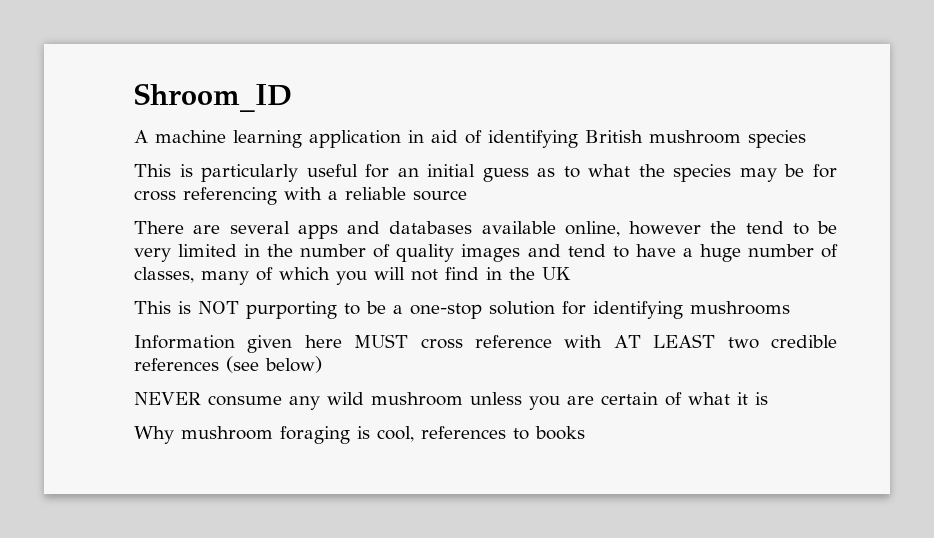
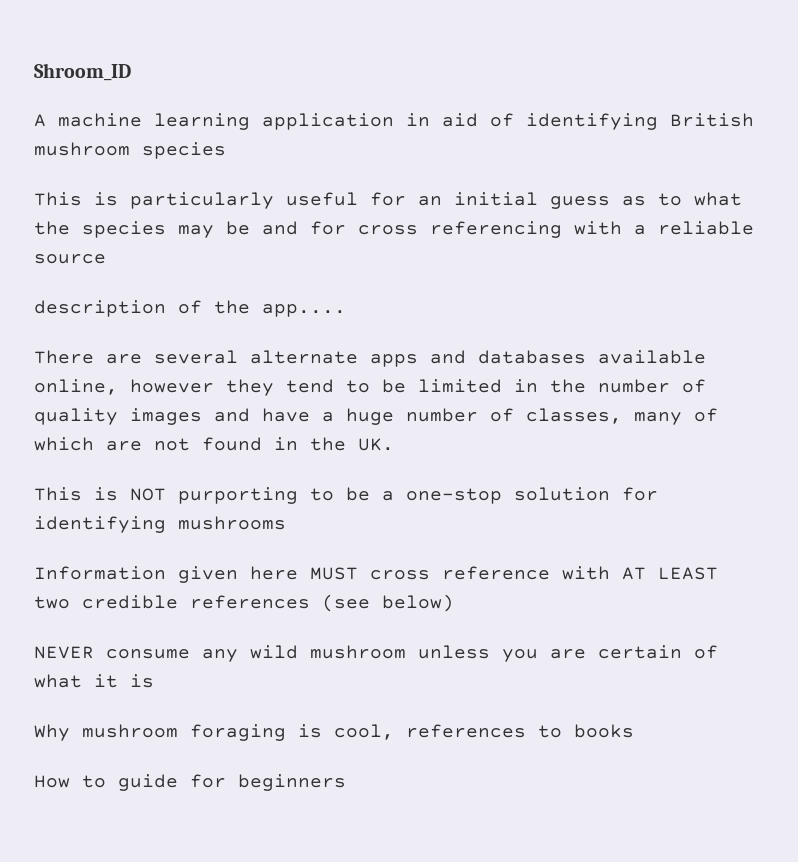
- This is particularly useful for an initial guess as to what the species may be for cross referencing with a reliable source
+ This is particularly useful for an initial guess as to what the species may be and for cross referencing with a reliable source
+ description of the app....
- There are several apps and databases available online, however the tend to be very limited in the number of quality images and tend to have a huge number of classes, many of which you will not find in the UK
+ There are several alternate apps and databases available online, however they tend to be limited in the number of quality images and have a huge number of classes, many of which are not found in the UK.
+ How to guide for beginners

